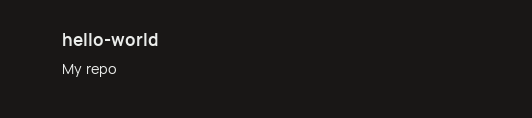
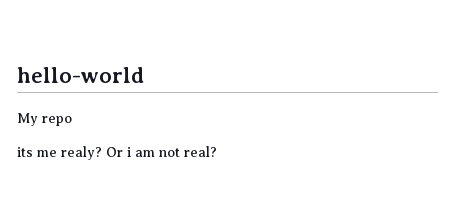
+ its me realy? Or i am not real?

